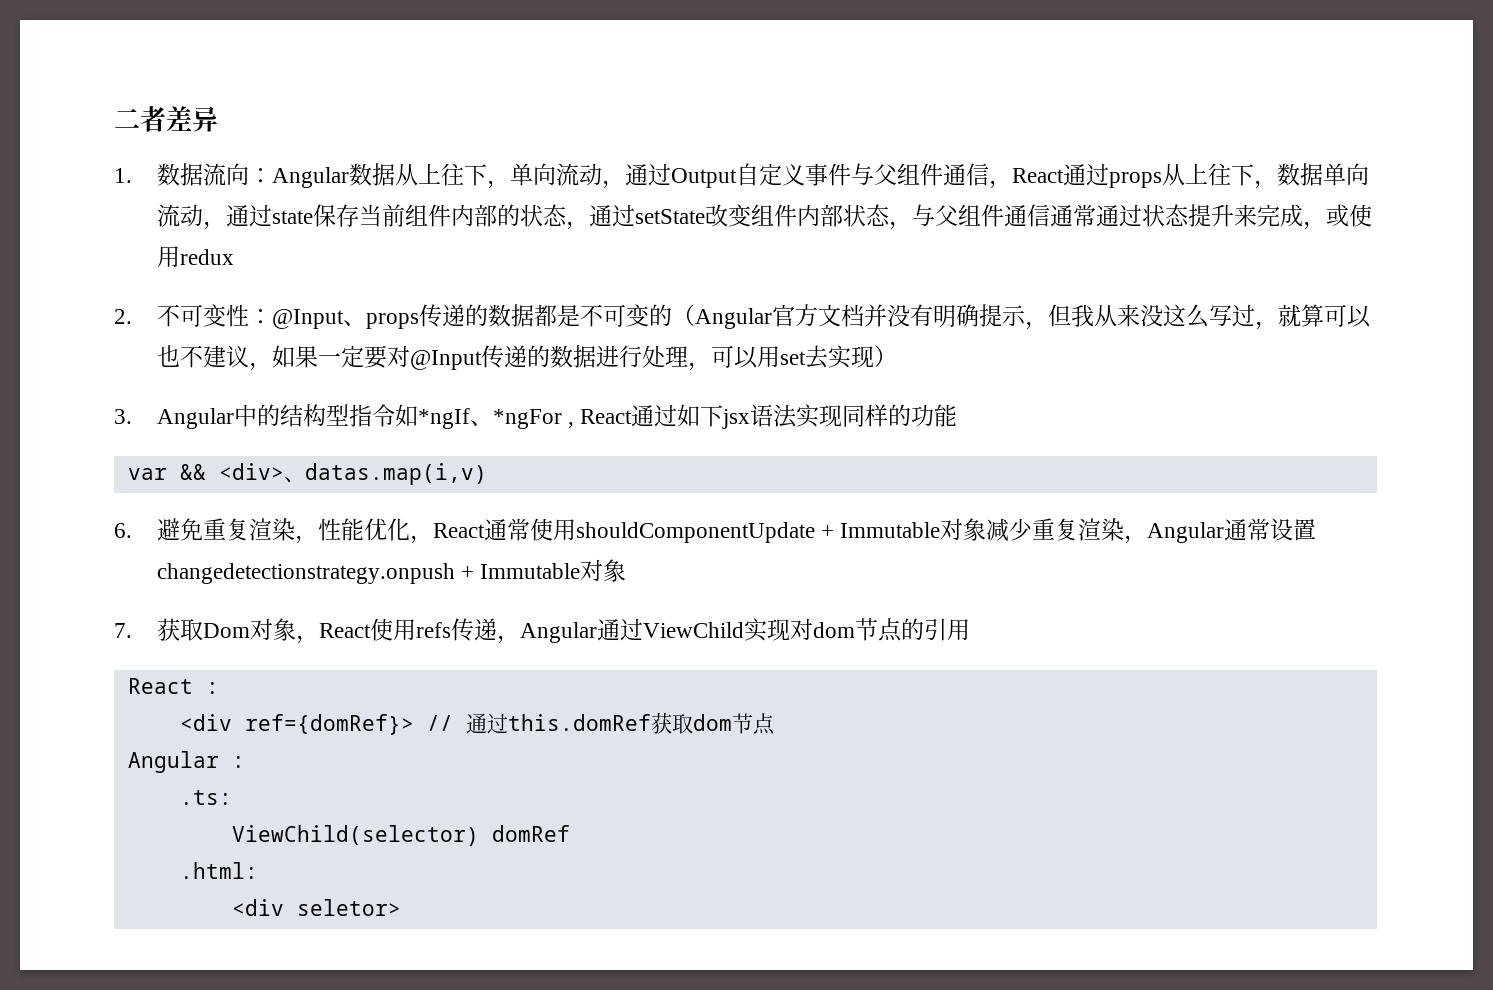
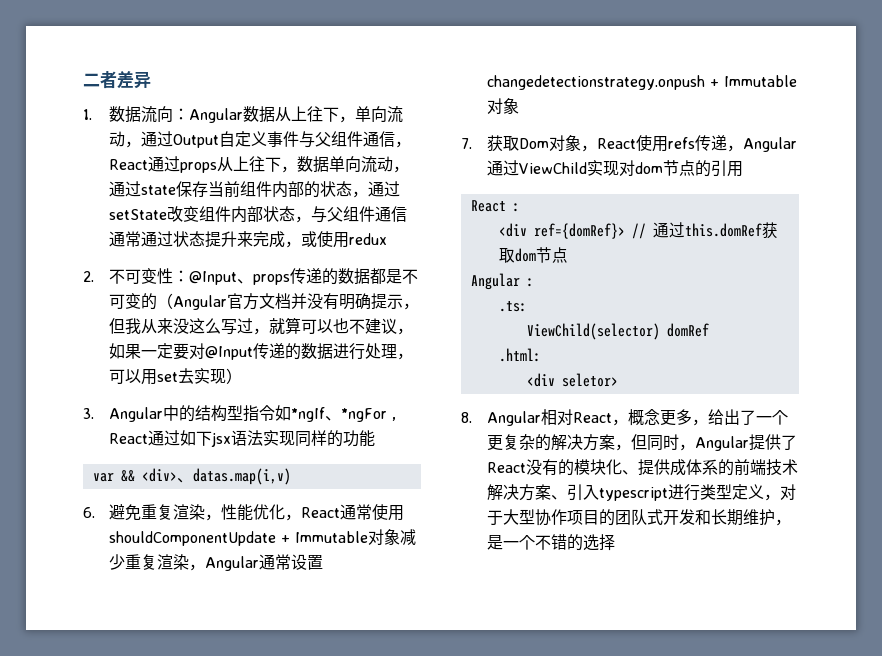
+ 8. Angular相对React，概念更多，给出了一个更复杂的解决方案，但同时，Angular提供了React没有的模块化、提供成体系的前端技术解决方案、引入typescript进行类型定义，对于大型协作项目的团队式开发和长期维护，是一个不错的选择

